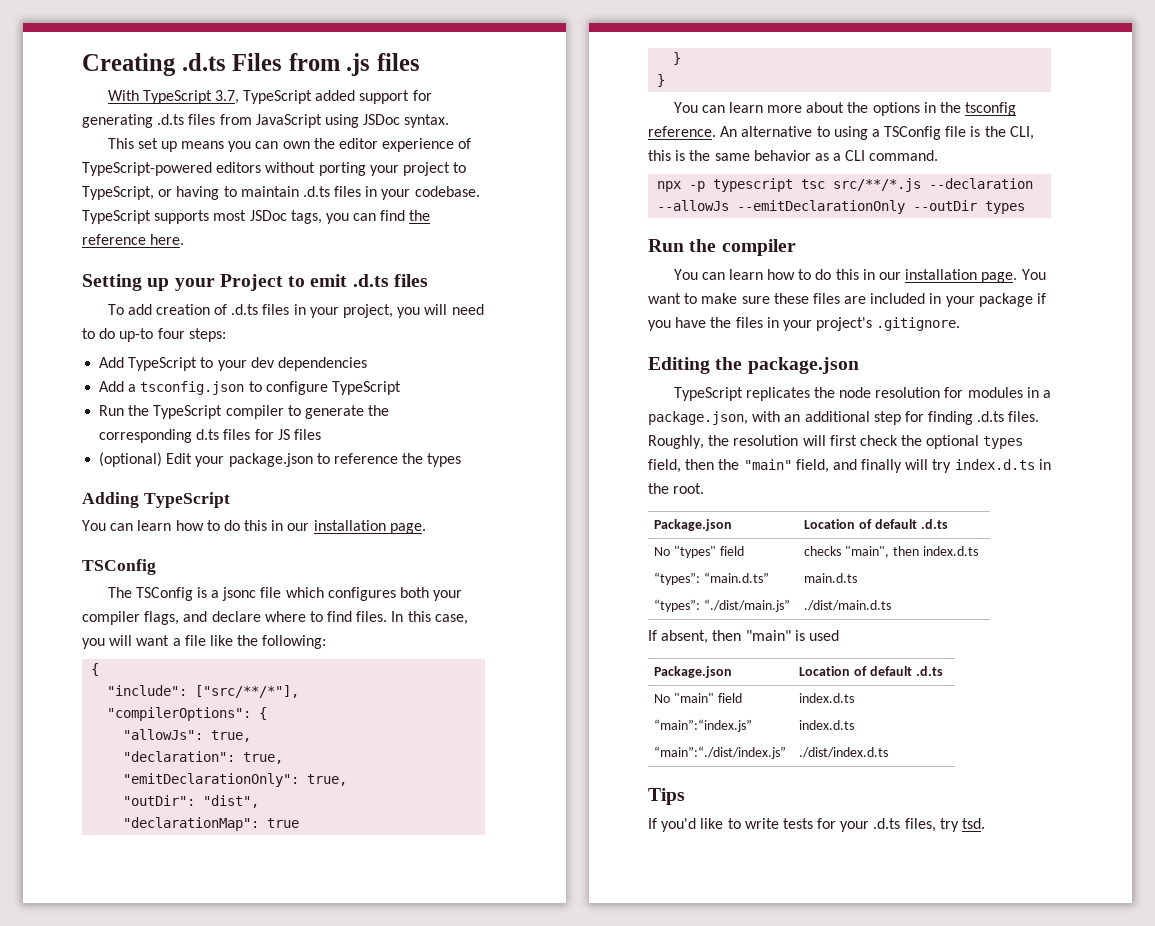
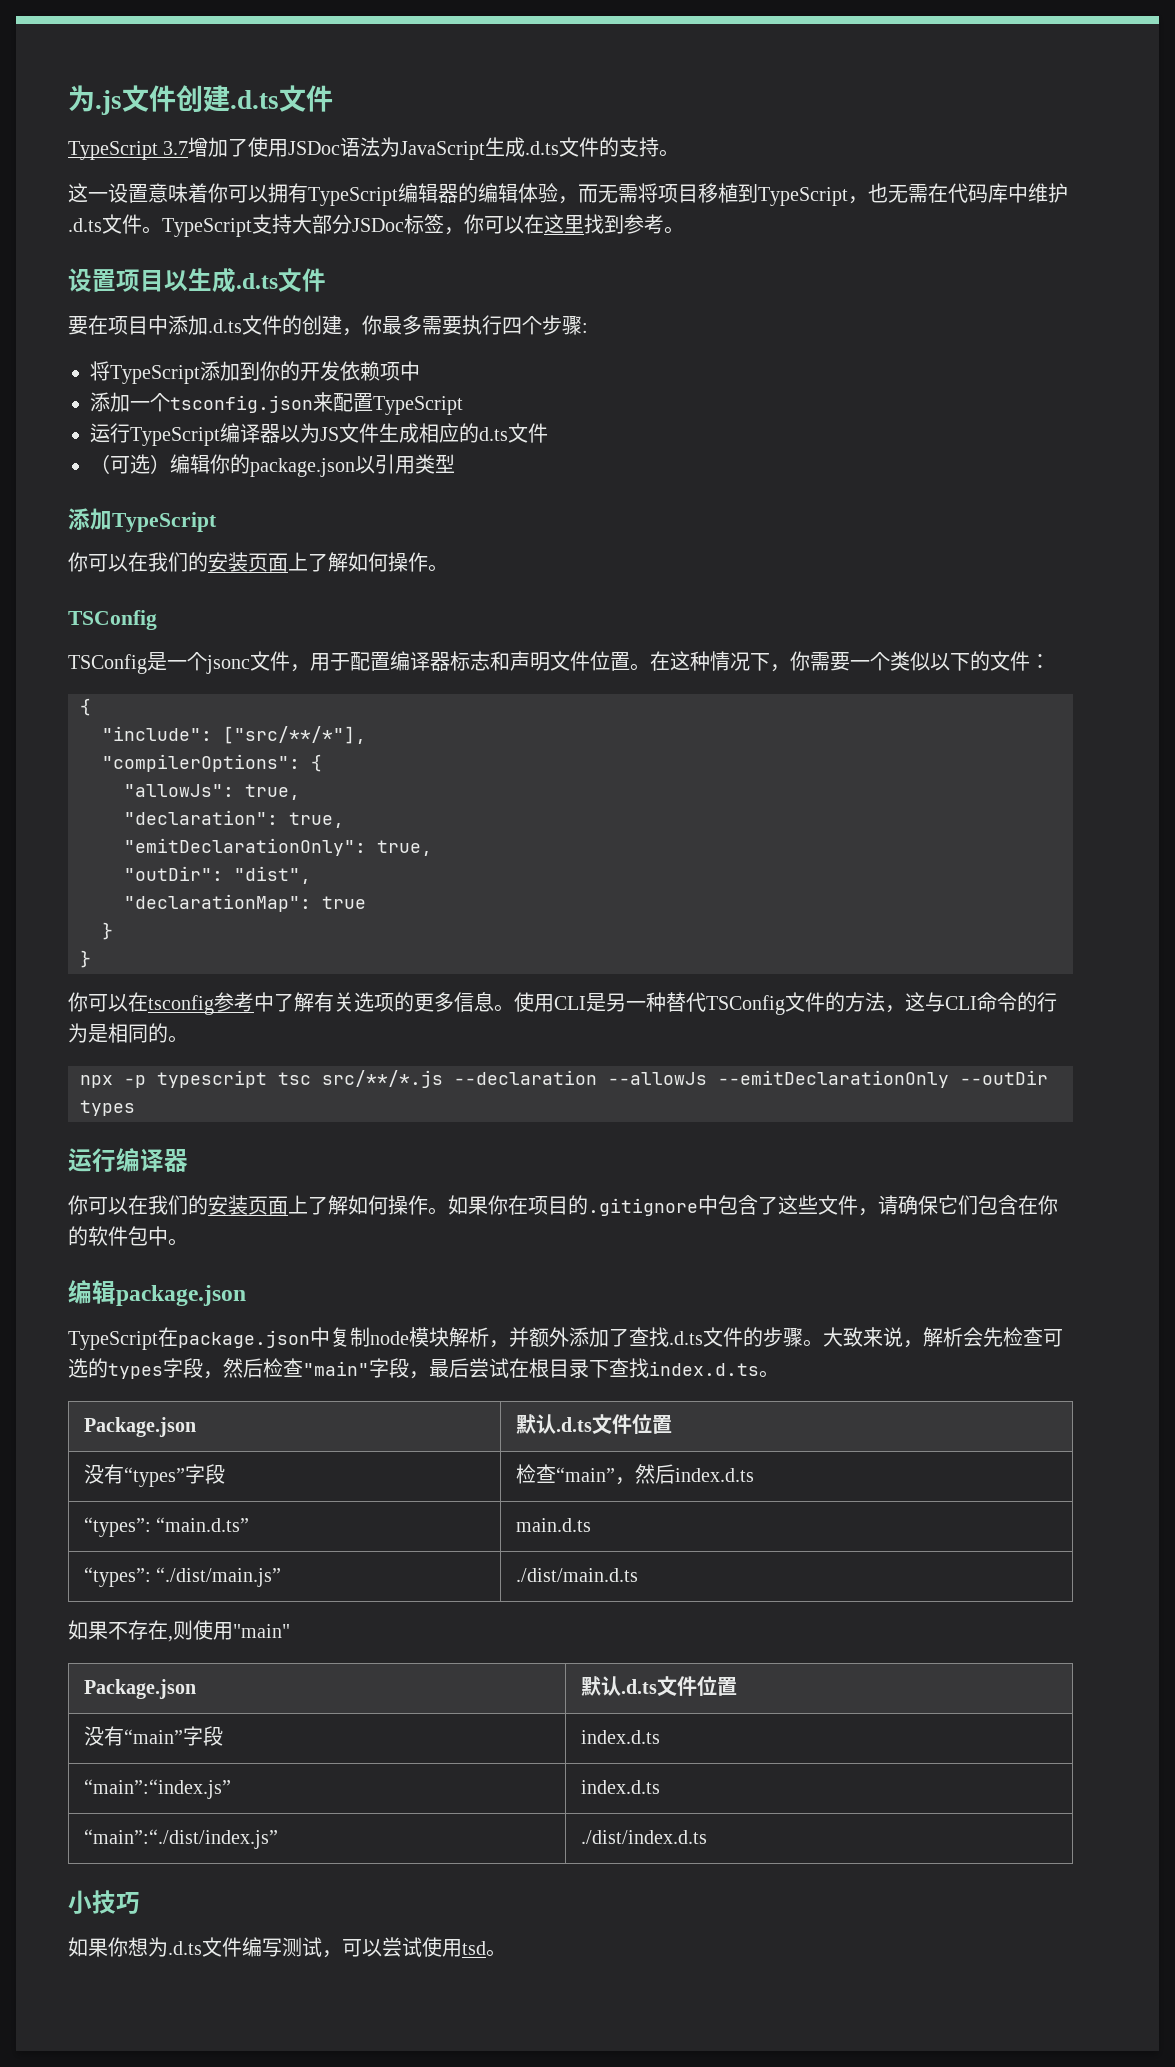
- Creating .d.ts Files from .js files
- With TypeScript 3.7, TypeScript added support for generating .d.ts files from JavaScript using JSDoc syntax.
- This set up means you can own the editor experience of TypeScript-powered editors without porting your project to TypeScript, or having to maintain .d.ts files in your codebase. TypeScript supports most JSDoc tags, you can find the reference here.
- Setting up your Project to emit .d.ts files
- To add creation of .d.ts files in your project, you will need to do up-to four steps:
- Add TypeScript to your dev dependencies
- Add a tsconfig.json to configure TypeScript
- Run the TypeScript compiler to generate the corresponding d.ts files for JS files
- (optional) Edit your package.json to reference the types
- Adding TypeScript
- You can learn how to do this in our installation page.
+ 为.js文件创建.d.ts文件
+ TypeScript 3.7增加了使用JSDoc语法为JavaScript生成.d.ts文件的支持。
+ 这一设置意味着你可以拥有TypeScript编辑器的编辑体验，而无需将项目移植到TypeScript，也无需在代码库中维护.d.ts文件。TypeScript支持大部分JSDoc标签，你可以在这里找到参考。
+ 设置项目以生成.d.ts文件
+ 要在项目中添加.d.ts文件的创建，你最多需要执行四个步骤:
+ 将TypeScript添加到你的开发依赖项中
+ 添加一个tsconfig.json来配置TypeScript
+ 运行TypeScript编译器以为JS文件生成相应的d.ts文件
+ （可选）编辑你的package.json以引用类型
+ 添加TypeScript
+ 你可以在我们的安装页面上了解如何操作。
  TSConfig
- The TSConfig is a jsonc file which configures both your compiler flags, and declare where to find files. In this case, you will want a file like the following:
+ TSConfig是一个jsonc文件，用于配置编译器标志和声明文件位置。在这种情况下，你需要一个类似以下的文件：
- You can learn more about the options in the tsconfig reference. An alternative to using a TSConfig file is the CLI, this is the same behavior as a CLI command.
+ 你可以在tsconfig参考中了解有关选项的更多信息。使用CLI是另一种替代TSConfig文件的方法，这与CLI命令的行为是相同的。
- Run the compiler
- You can learn how to do this in our installation page. You want to make sure these files are included in your package if you have the files in your project's .gitignore.
- Editing the package.json
- TypeScript replicates the node resolution for modules in a package.json, with an additional step for finding .d.ts files. Roughly, the resolution will first check the optional types field, then the "main" field, and finally will try index.d.ts in the root.
- Package.json | Location of default .d.ts
- No "types" field | checks "main", then index.d.ts
+ 运行编译器
+ 你可以在我们的安装页面上了解如何操作。如果你在项目的.gitignore中包含了这些文件，请确保它们包含在你的软件包中。
+ 编辑package.json
+ TypeScript在package.json中复制node模块解析，并额外添加了查找.d.ts文件的步骤。大致来说，解析会先检查可选的types字段，然后检查"main"字段，最后尝试在根目录下查找index.d.ts。
+ Package.json | 默认.d.ts文件位置
+ 没有“types”字段 | 检查“main”，然后index.d.ts
- If absent, then "main" is used
- Package.json | Location of default .d.ts
- No "main" field | index.d.ts
+ 如果不存在,则使用"main"
+ Package.json | 默认.d.ts文件位置
+ 没有“main”字段 | index.d.ts
- Tips
- If you'd like to write tests for your .d.ts files, try tsd.
+ 小技巧
+ 如果你想为.d.ts文件编写测试，可以尝试使用tsd。

